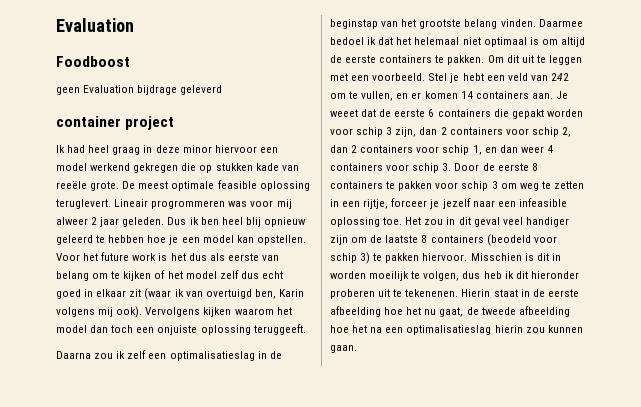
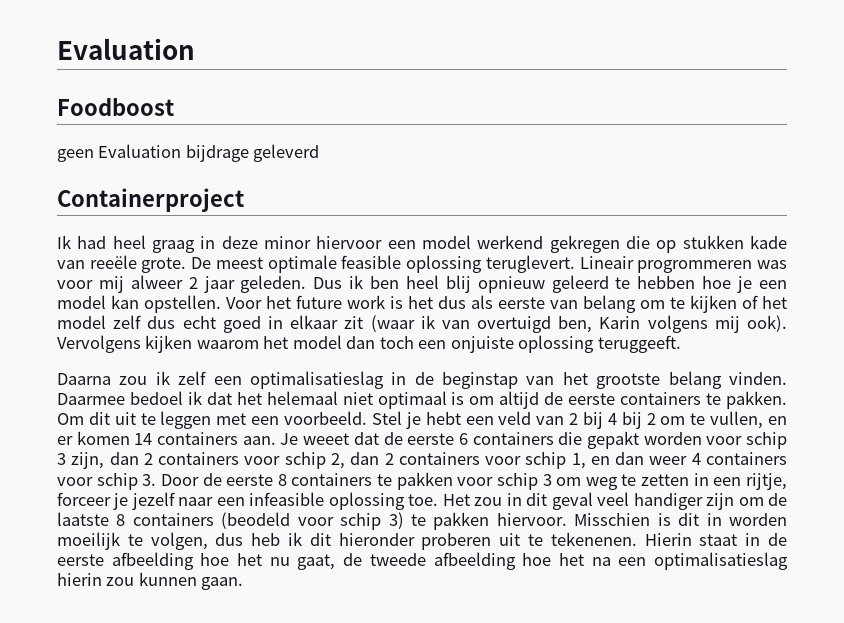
- container project
+ Containerproject
- Stel je hebt een veld van 242 om te vullen, en er komen 14 containers aan.
+ Stel je hebt een veld van 2 bij 4 bij 2 om te vullen, en er komen 14 containers aan.

